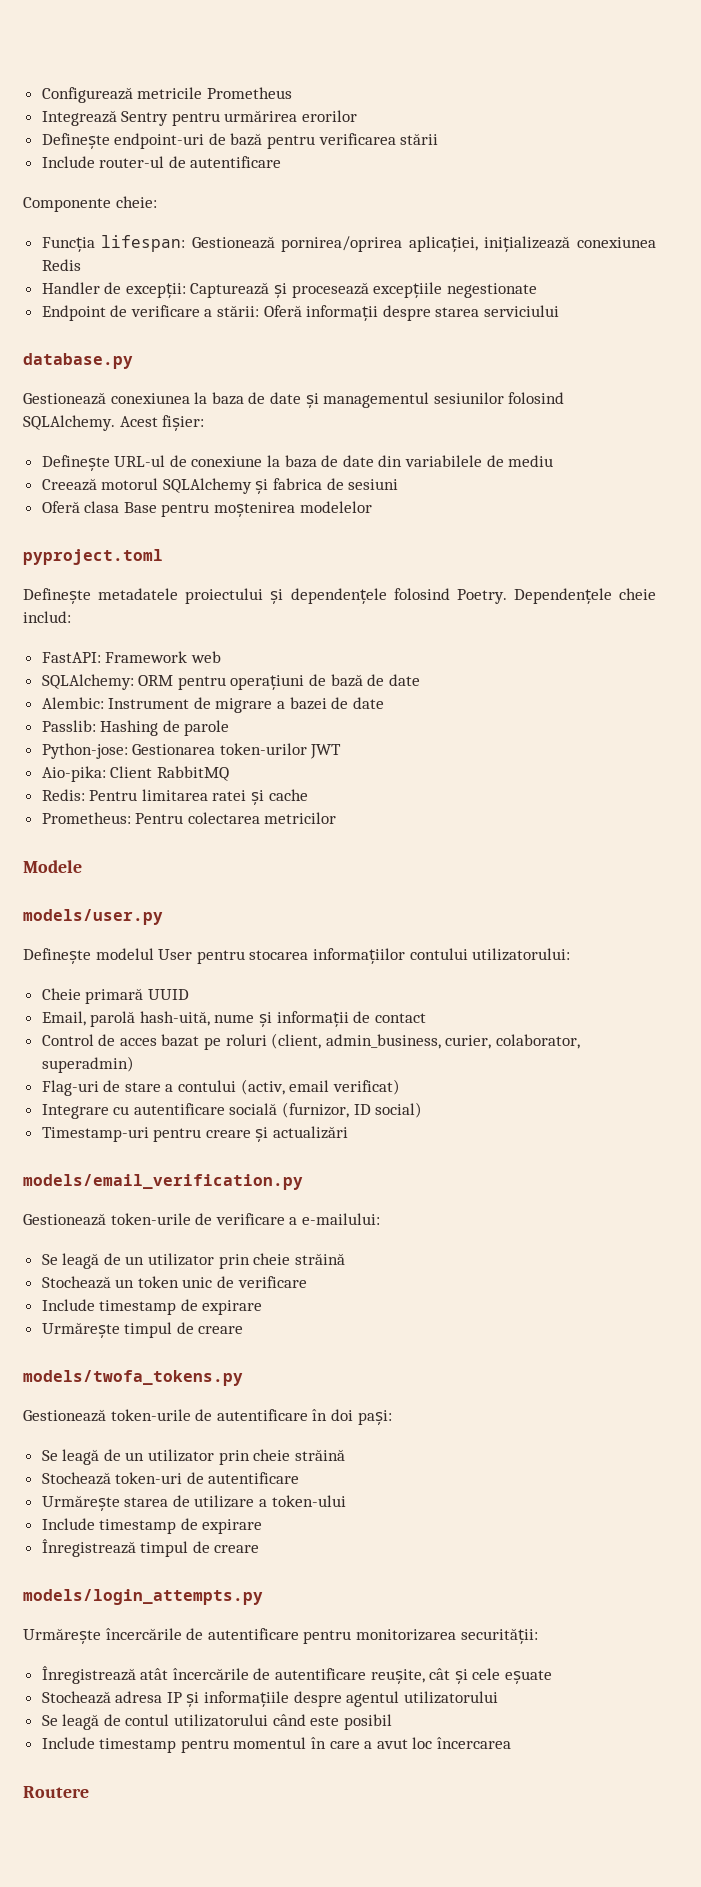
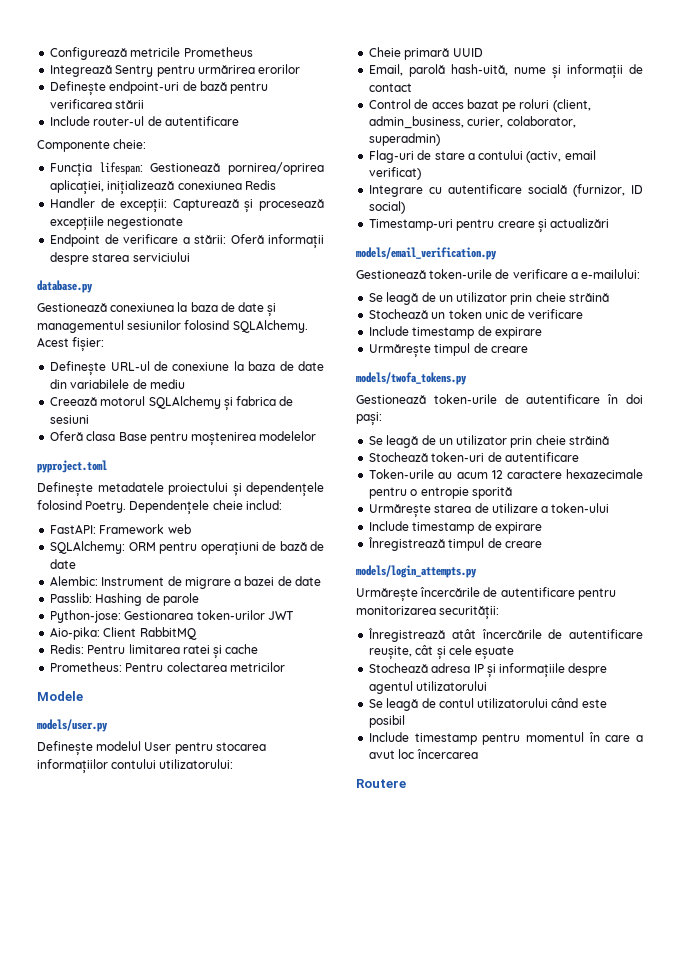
+ Token-urile au acum 12 caractere hexazecimale pentru o entropie sporită

